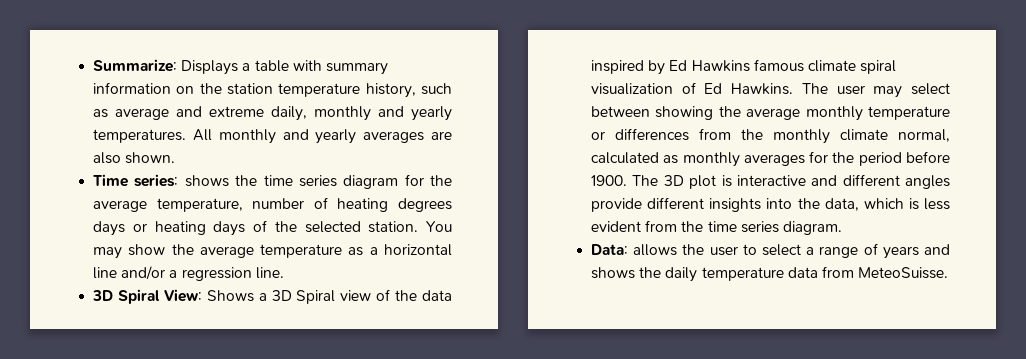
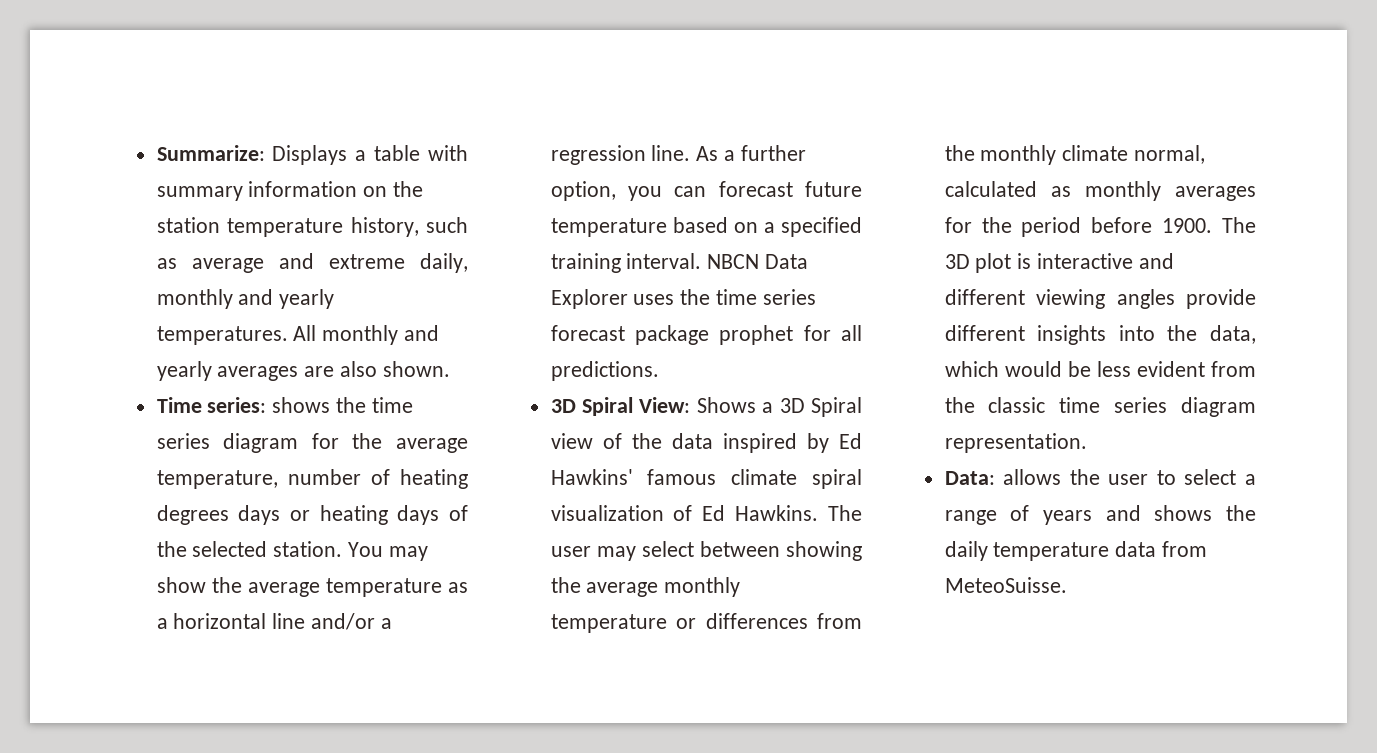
+ As a further option, you can forecast future temperature based on a specified training interval. NBCN Data Explorer uses the time series forecast package prophet for all predictions.
- 3D Spiral View: Shows a 3D Spiral view of the data inspired by Ed Hawkins famous climate spiral visualization of Ed Hawkins.
+ 3D Spiral View: Shows a 3D Spiral view of the data inspired by Ed Hawkins' famous climate spiral visualization of Ed Hawkins.
- The 3D plot is interactive and different angles provide different insights into the data, which is less evident from the time series diagram.
+ The 3D plot is interactive and different viewing angles provide different insights into the data, which would be less evident from the classic time series diagram representation.

